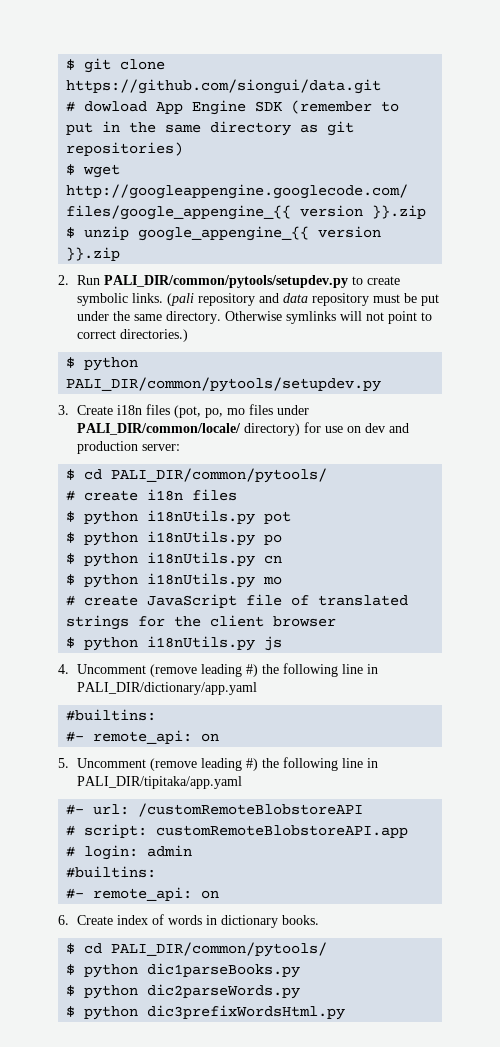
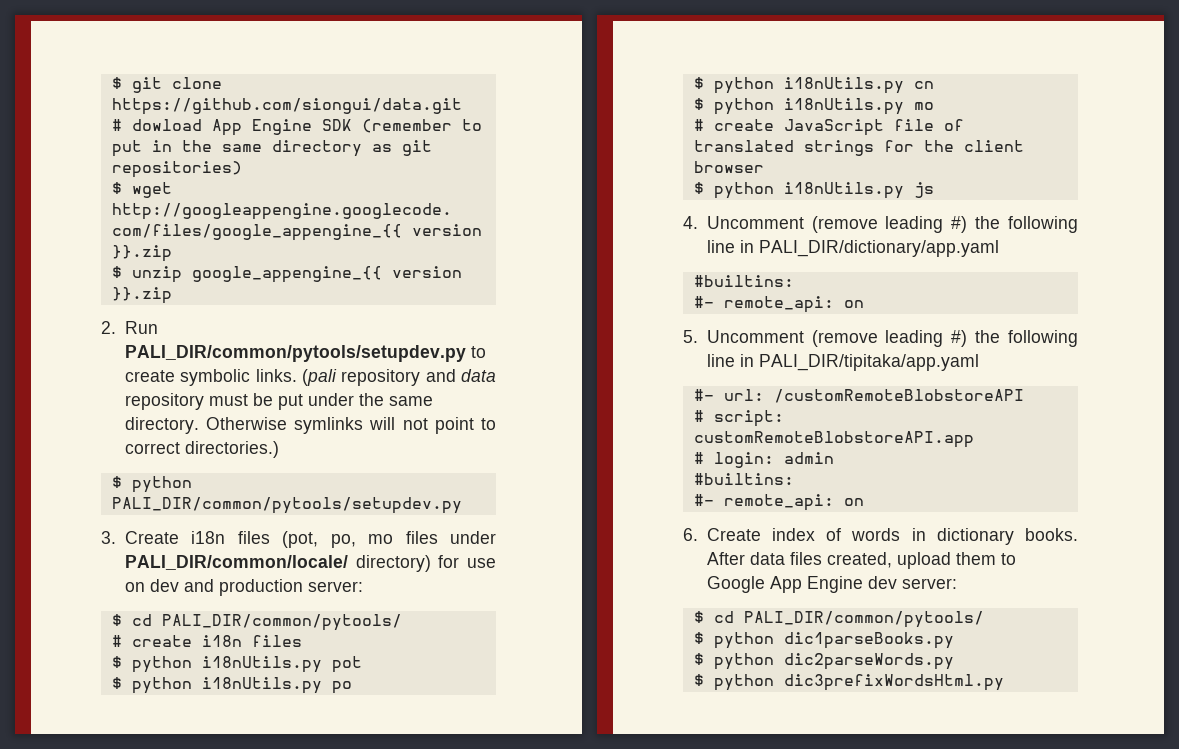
+ After data files created, upload them to Google App Engine dev server:

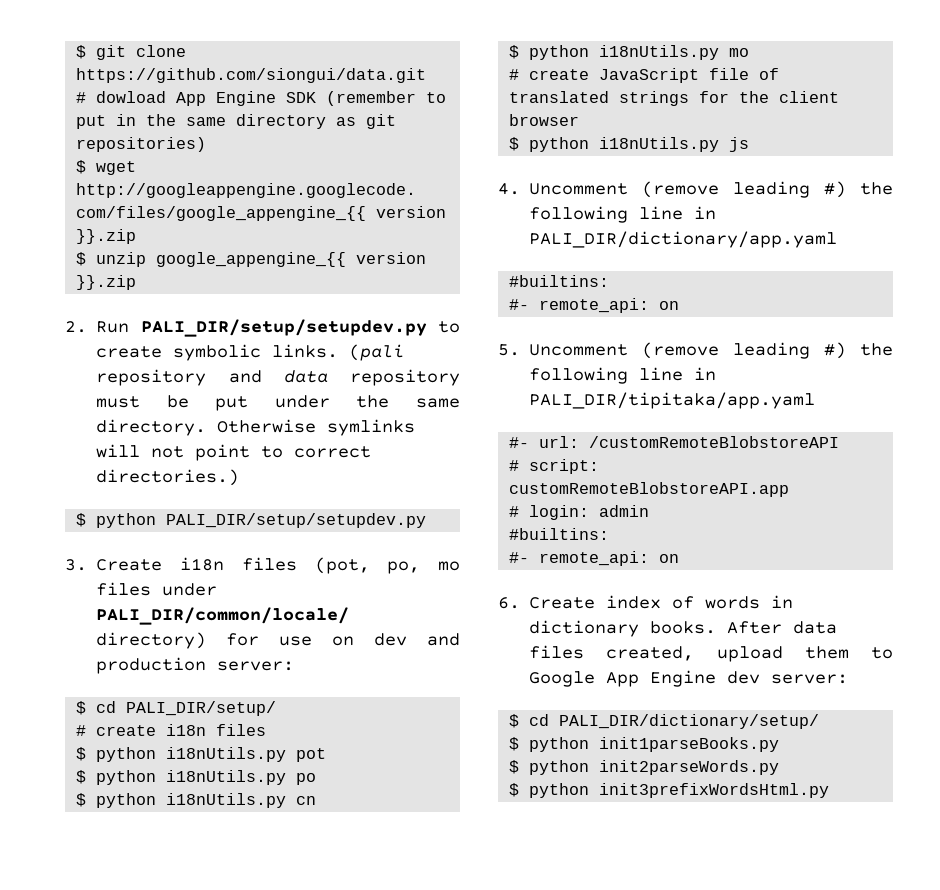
- 2. Run PALI_DIR/common/pytools/setupdev.py to create symbolic links.
+ 2. Run PALI_DIR/setup/setupdev.py to create symbolic links.
- $ python PALI_DIR/common/pytools/setupdev.py
+ $ python PALI_DIR/setup/setupdev.py
  3. Create i18n files (pot, po, mo files under PALI_DIR/common/locale/ directory) for use on dev and production server:
- $ cd PALI_DIR/common/pytools/
+ $ cd PALI_DIR/setup/
  After data files created, upload them to Google App Engine dev server:
- $ cd PALI_DIR/common/pytools/
- $ python dic1parseBooks.py
- $ python dic2parseWords.py
- $ python dic3prefixWordsHtml.py
+ $ cd PALI_DIR/dictionary/setup/
+ $ python init1parseBooks.py
+ $ python init2parseWords.py
+ $ python init3prefixWordsHtml.py

